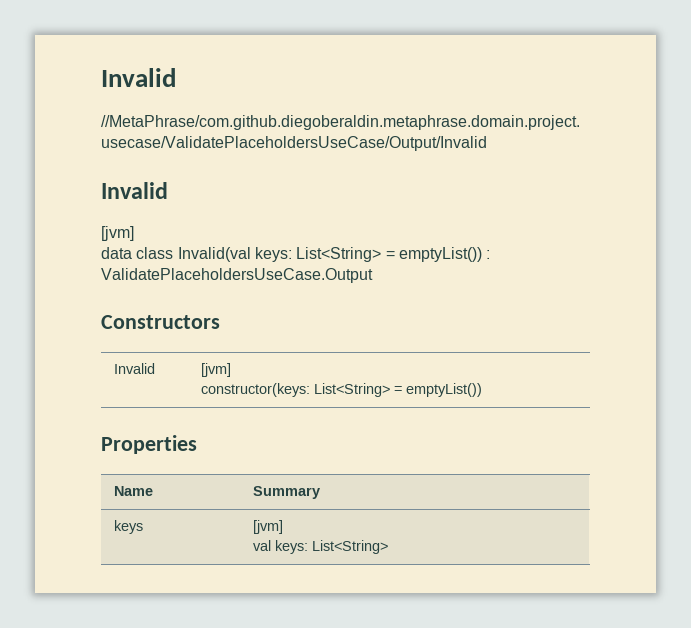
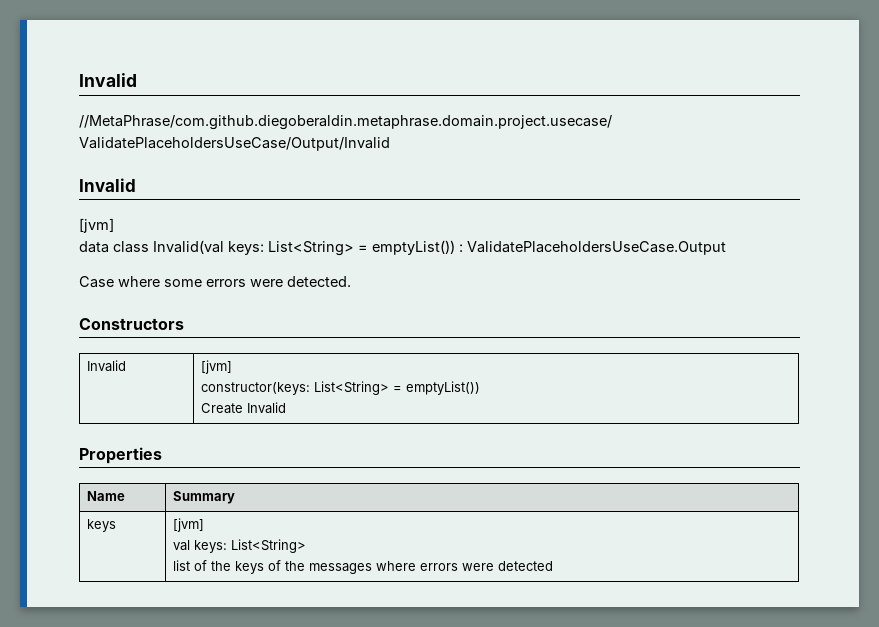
+ Case where some errors were detected.
  Invalid | [jvm]
  constructor(keys: List<String> = emptyList())
+ Create Invalid
  keys | [jvm]
  val keys: List<String>
+ list of the keys of the messages where errors were detected

